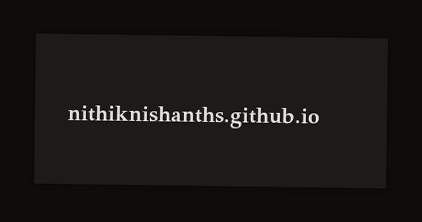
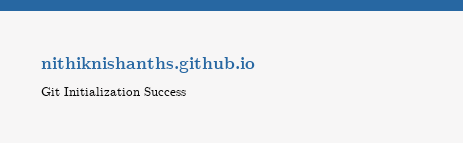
+ Git Initialization Success

